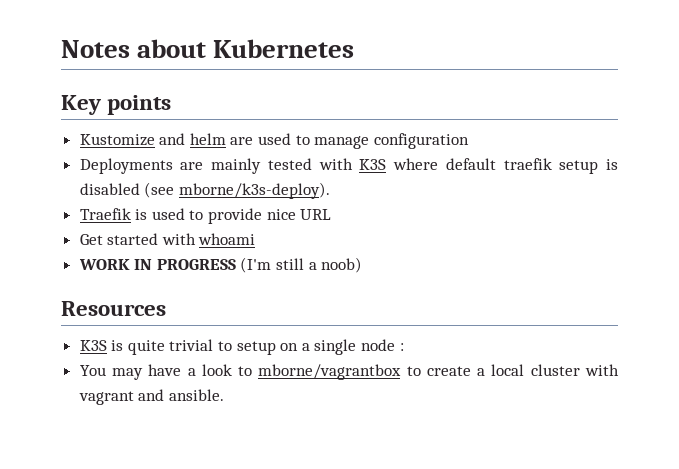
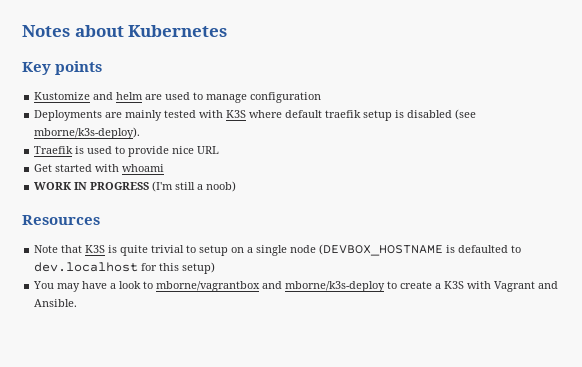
- K3S is quite trivial to setup on a single node :
+ Note that K3S is quite trivial to setup on a single node (DEVBOX_HOSTNAME is defaulted to dev.localhost for this setup)
- You may have a look to mborne/vagrantbox to create a local cluster with vagrant and ansible.
+ You may have a look to mborne/vagrantbox and mborne/k3s-deploy to create a K3S with Vagrant and Ansible.

